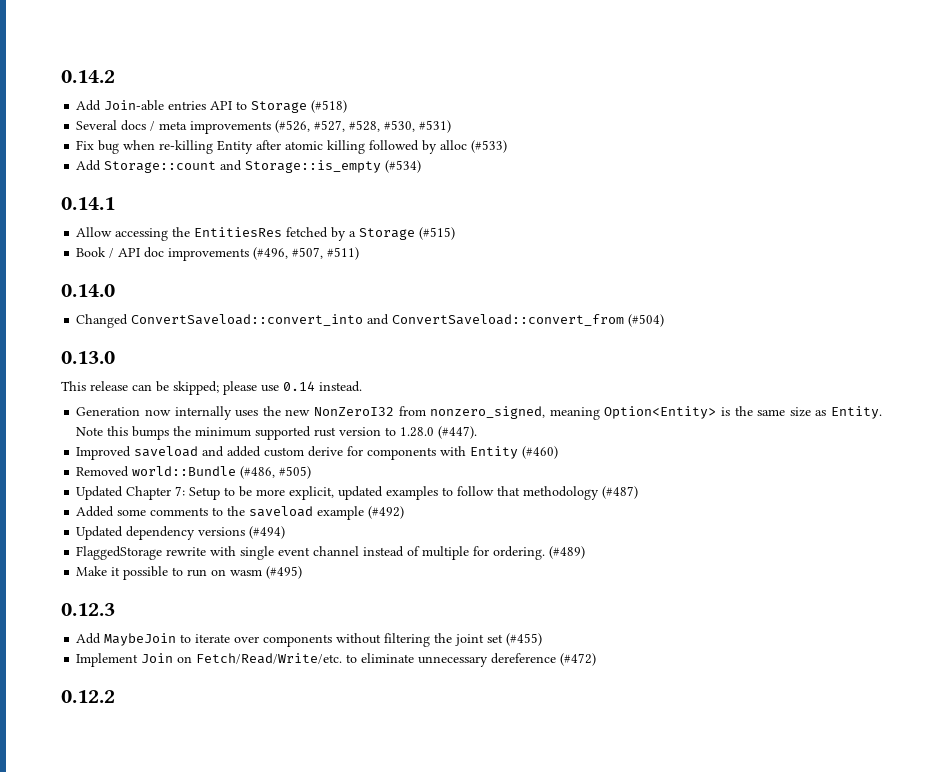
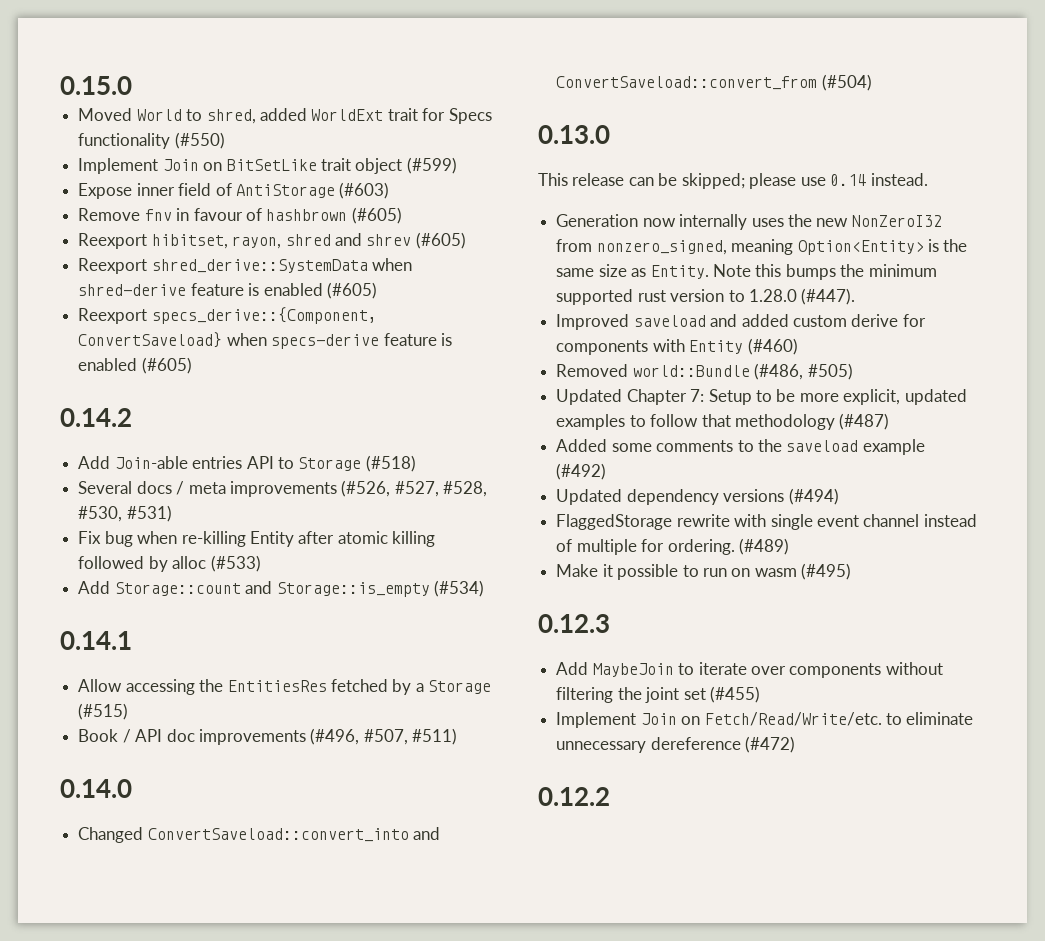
+ 0.15.0
+ Moved World to shred, added WorldExt trait for Specs functionality (#550)
+ Implement Join on BitSetLike trait object (#599)
+ Expose inner field of AntiStorage (#603)
+ Remove fnv in favour of hashbrown (#605)
+ Reexport hibitset, rayon, shred and shrev (#605)
+ Reexport shred_derive::SystemData when shred-derive feature is enabled (#605)
+ Reexport specs_derive::{Component, ConvertSaveload} when specs-derive feature is enabled (#605)

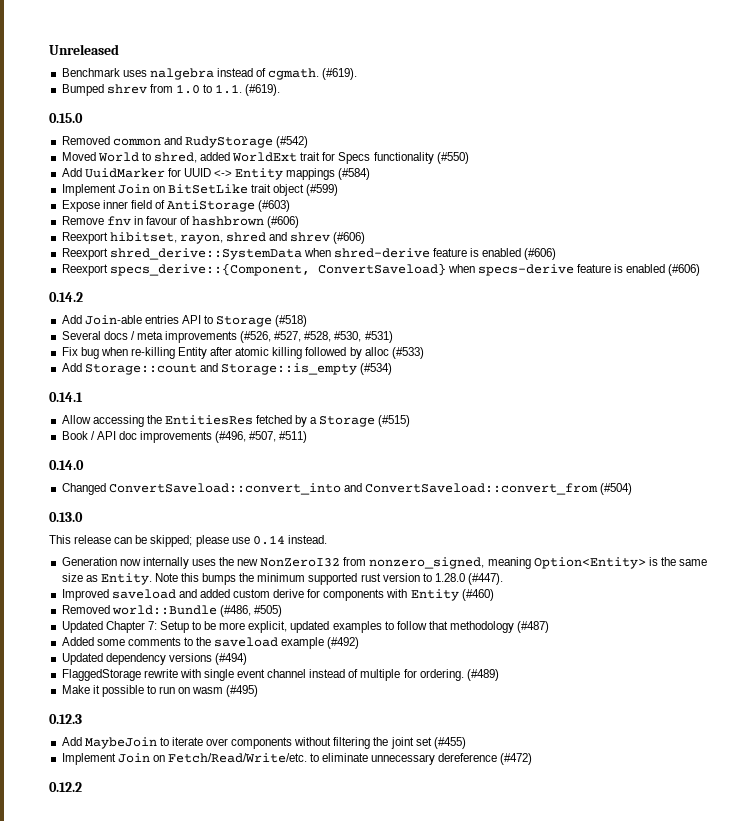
+ Unreleased
+ Benchmark uses nalgebra instead of cgmath. (#619).
+ Bumped shrev from 1.0 to 1.1. (#619).
  0.15.0
+ Removed common and RudyStorage (#542)
+ Add UuidMarker for UUID <-> Entity mappings (#584)
- Remove fnv in favour of hashbrown (#605)
+ Remove fnv in favour of hashbrown (#606)
- Reexport hibitset, rayon, shred and shrev (#605)
+ Reexport hibitset, rayon, shred and shrev (#606)
- Reexport shred_derive::SystemData when shred-derive feature is enabled (#605)
+ Reexport shred_derive::SystemData when shred-derive feature is enabled (#606)
- Reexport specs_derive::{Component, ConvertSaveload} when specs-derive feature is enabled (#605)
+ Reexport specs_derive::{Component, ConvertSaveload} when specs-derive feature is enabled (#606)

